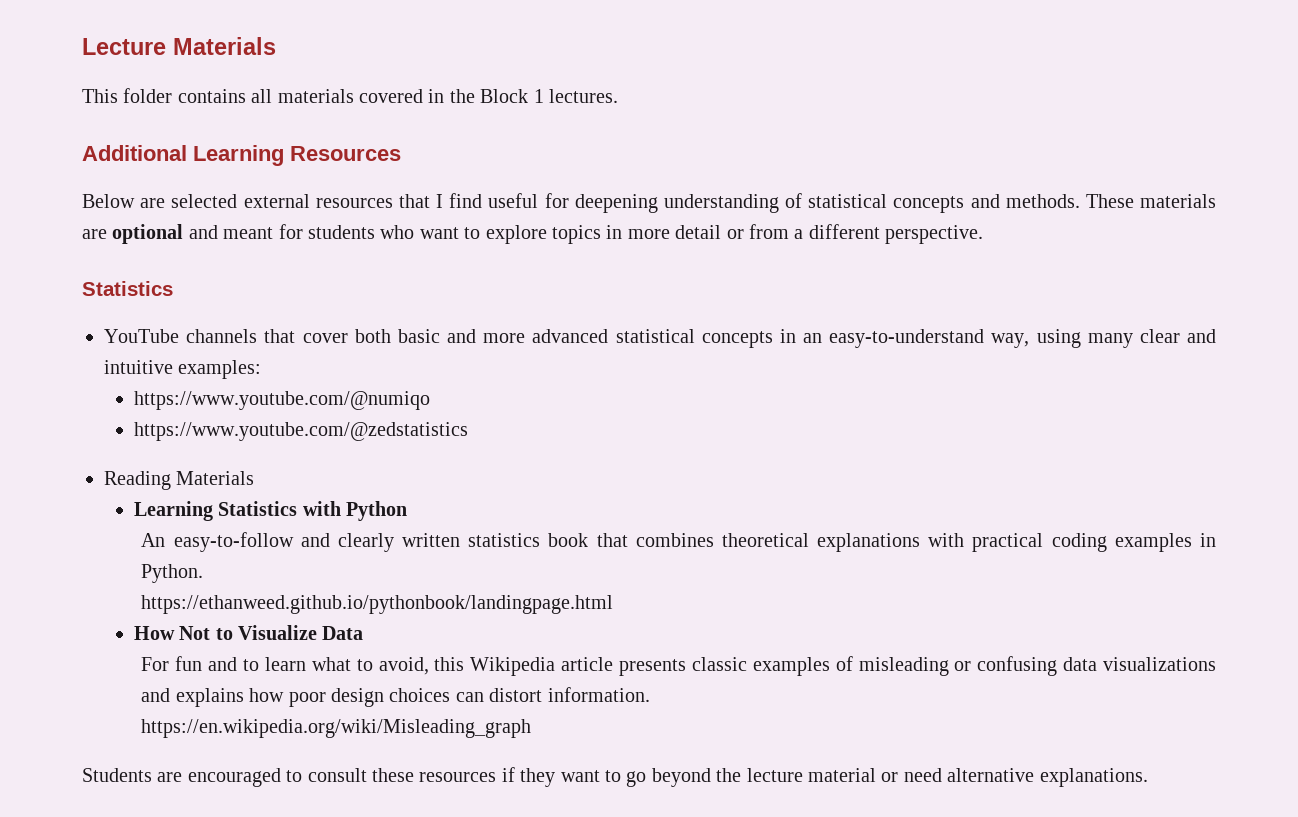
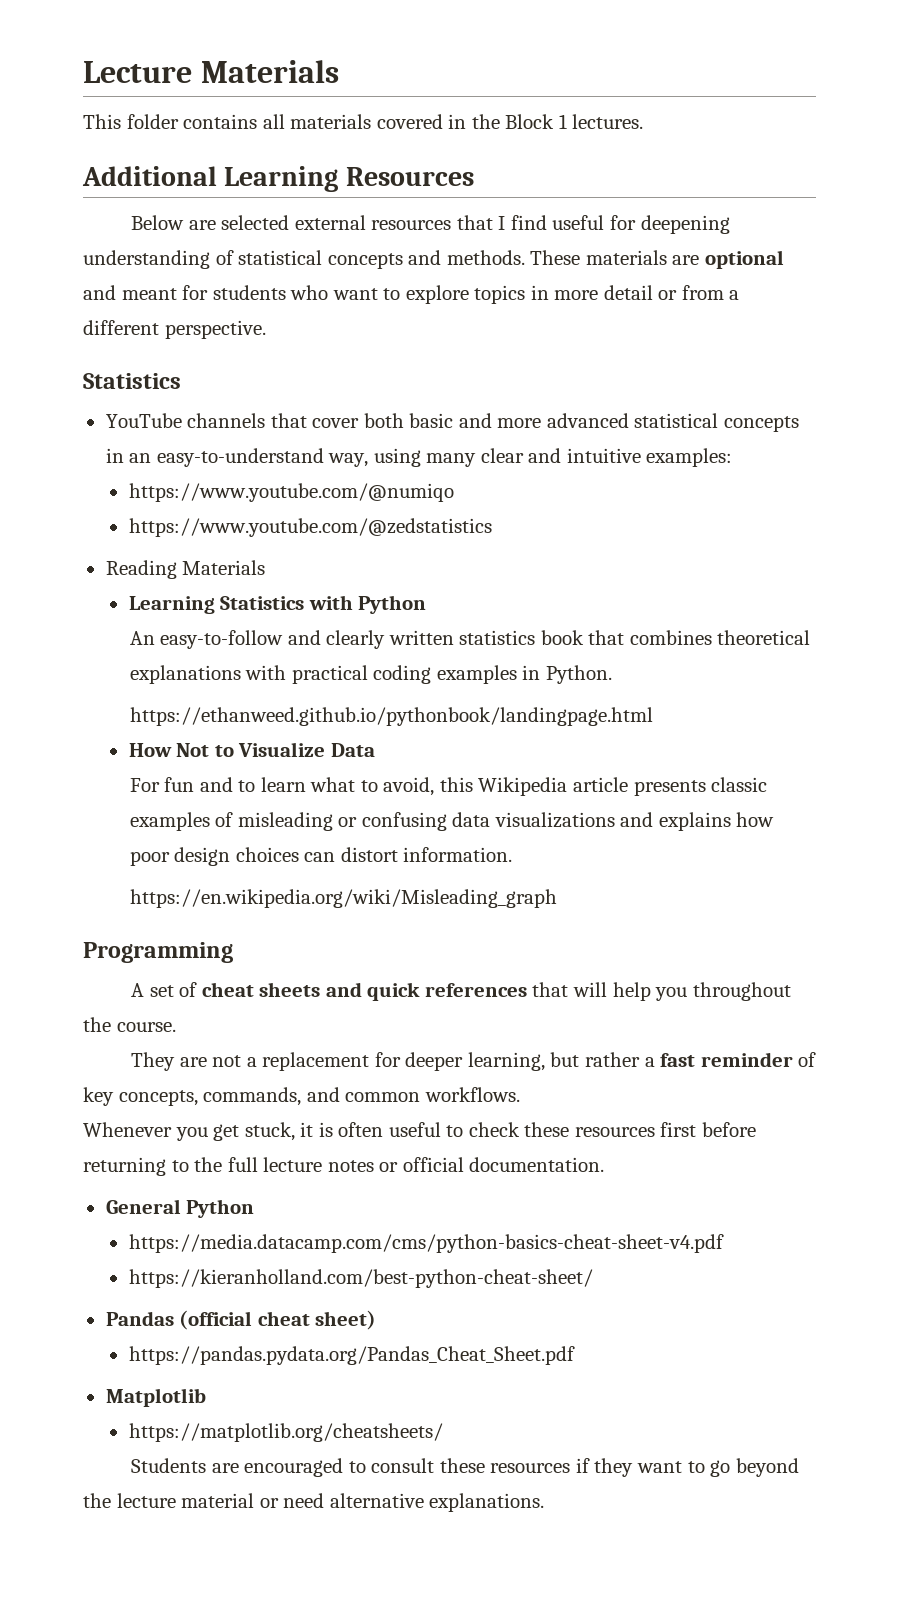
+ Programming
+ A set of cheat sheets and quick references that will help you throughout the course.
+ They are not a replacement for deeper learning, but rather a fast reminder of key concepts, commands, and common workflows.
+ Whenever you get stuck, it is often useful to check these resources first before returning to the full lecture notes or official documentation.
+ General Python
+ https://media.datacamp.com/cms/python-basics-cheat-sheet-v4.pdf
+ https://kieranholland.com/best-python-cheat-sheet/
+ Pandas (official cheat sheet)
+ https://pandas.pydata.org/Pandas_Cheat_Sheet.pdf
+ Matplotlib
+ https://matplotlib.org/cheatsheets/

